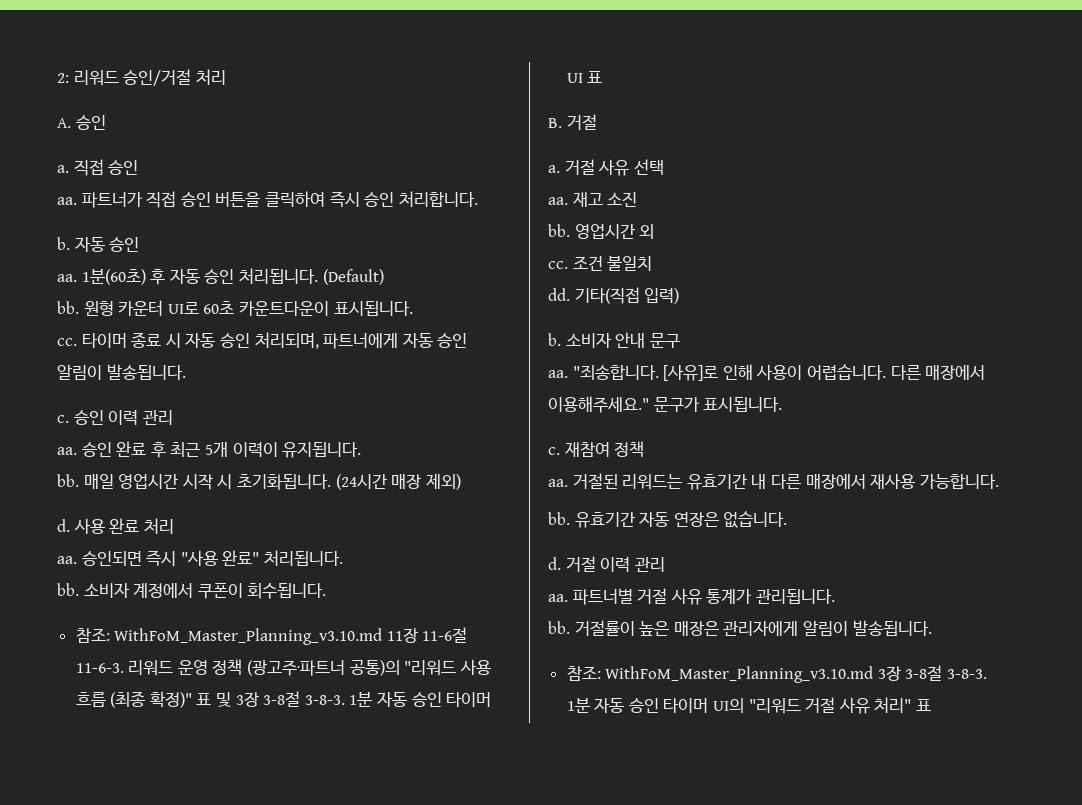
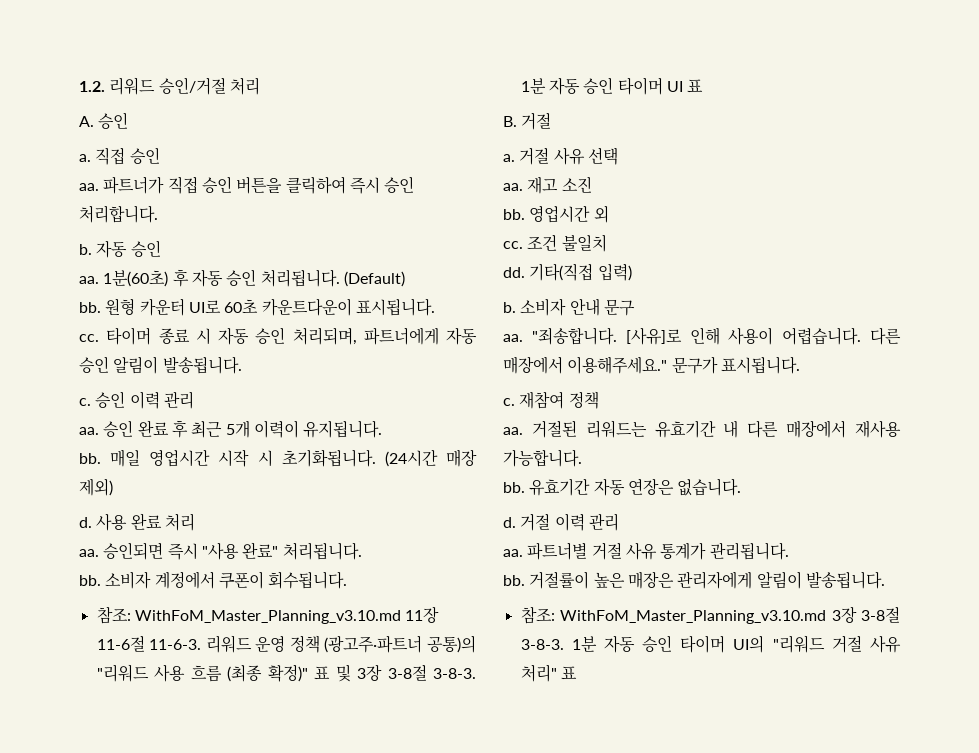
- 2: 리워드 승인/거절 처리
+ 1.2. 리워드 승인/거절 처리

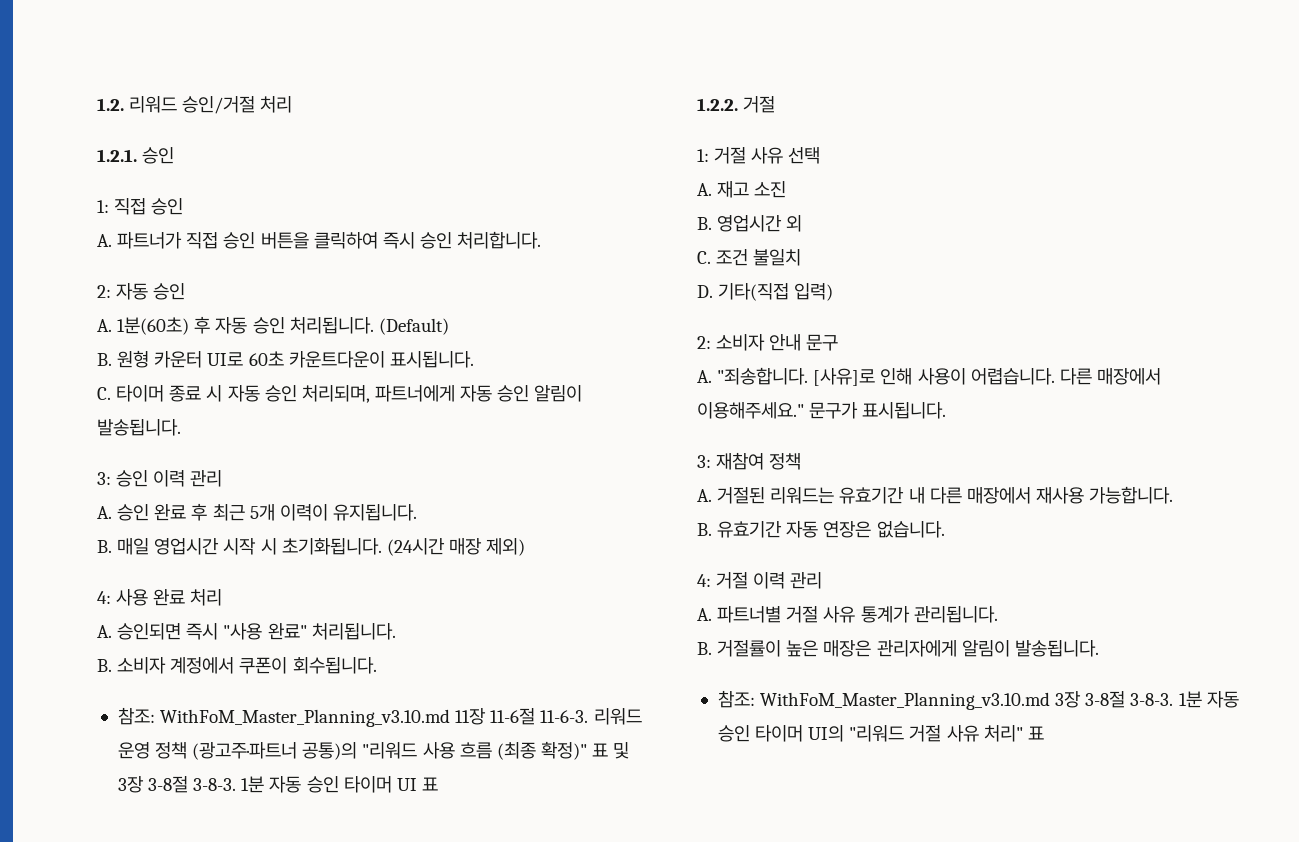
- A. 승인
- a. 직접 승인
+ 1.2.1. 승인
+ 1: 직접 승인
- aa. 파트너가 직접 승인 버튼을 클릭하여 즉시 승인 처리합니다.
+ A. 파트너가 직접 승인 버튼을 클릭하여 즉시 승인 처리합니다.
- b. 자동 승인
+ 2: 자동 승인
- aa. 1분(60초) 후 자동 승인 처리됩니다.
+ A. 1분(60초) 후 자동 승인 처리됩니다.
- bb. 원형 카운터 UI로 60초 카운트다운이 표시됩니다.
+ B. 원형 카운터 UI로 60초 카운트다운이 표시됩니다.
- cc. 타이머 종료 시 자동 승인 처리되며, 파트너에게 자동 승인 알림이 발송됩니다.
+ C. 타이머 종료 시 자동 승인 처리되며, 파트너에게 자동 승인 알림이 발송됩니다.
- c. 승인 이력 관리
+ 3: 승인 이력 관리
- aa. 승인 완료 후 최근 5개 이력이 유지됩니다.
+ A. 승인 완료 후 최근 5개 이력이 유지됩니다.
- bb. 매일 영업시간 시작 시 초기화됩니다.
+ B. 매일 영업시간 시작 시 초기화됩니다.
- d. 사용 완료 처리
+ 4: 사용 완료 처리
- aa. 승인되면 즉시 "사용 완료" 처리됩니다.
+ A. 승인되면 즉시 "사용 완료" 처리됩니다.
- bb. 소비자 계정에서 쿠폰이 회수됩니다.
+ B. 소비자 계정에서 쿠폰이 회수됩니다.
- B. 거절
+ 1.2.2. 거절
- a. 거절 사유 선택
+ 1: 거절 사유 선택
- aa. 재고 소진
+ A. 재고 소진
- bb. 영업시간 외
+ B. 영업시간 외
- cc. 조건 불일치
+ C. 조건 불일치
- dd. 기타(직접 입력)
+ D. 기타(직접 입력)
- b. 소비자 안내 문구
+ 2: 소비자 안내 문구
- aa. "죄송합니다.
+ A. "죄송합니다.
- c. 재참여 정책
+ 3: 재참여 정책
- aa. 거절된 리워드는 유효기간 내 다른 매장에서 재사용 가능합니다.
+ A. 거절된 리워드는 유효기간 내 다른 매장에서 재사용 가능합니다.
- bb. 유효기간 자동 연장은 없습니다.
+ B. 유효기간 자동 연장은 없습니다.
- d. 거절 이력 관리
+ 4: 거절 이력 관리
- aa. 파트너별 거절 사유 통계가 관리됩니다.
+ A. 파트너별 거절 사유 통계가 관리됩니다.
- bb. 거절률이 높은 매장은 관리자에게 알림이 발송됩니다.
+ B. 거절률이 높은 매장은 관리자에게 알림이 발송됩니다.

